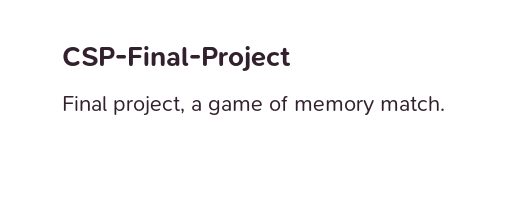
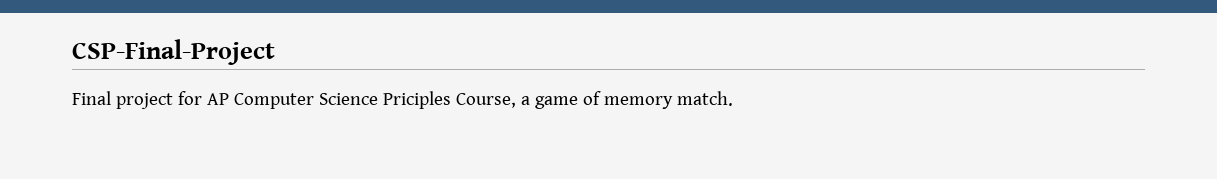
- Final project, a game of memory match.
+ Final project for AP Computer Science Priciples Course, a game of memory match.

